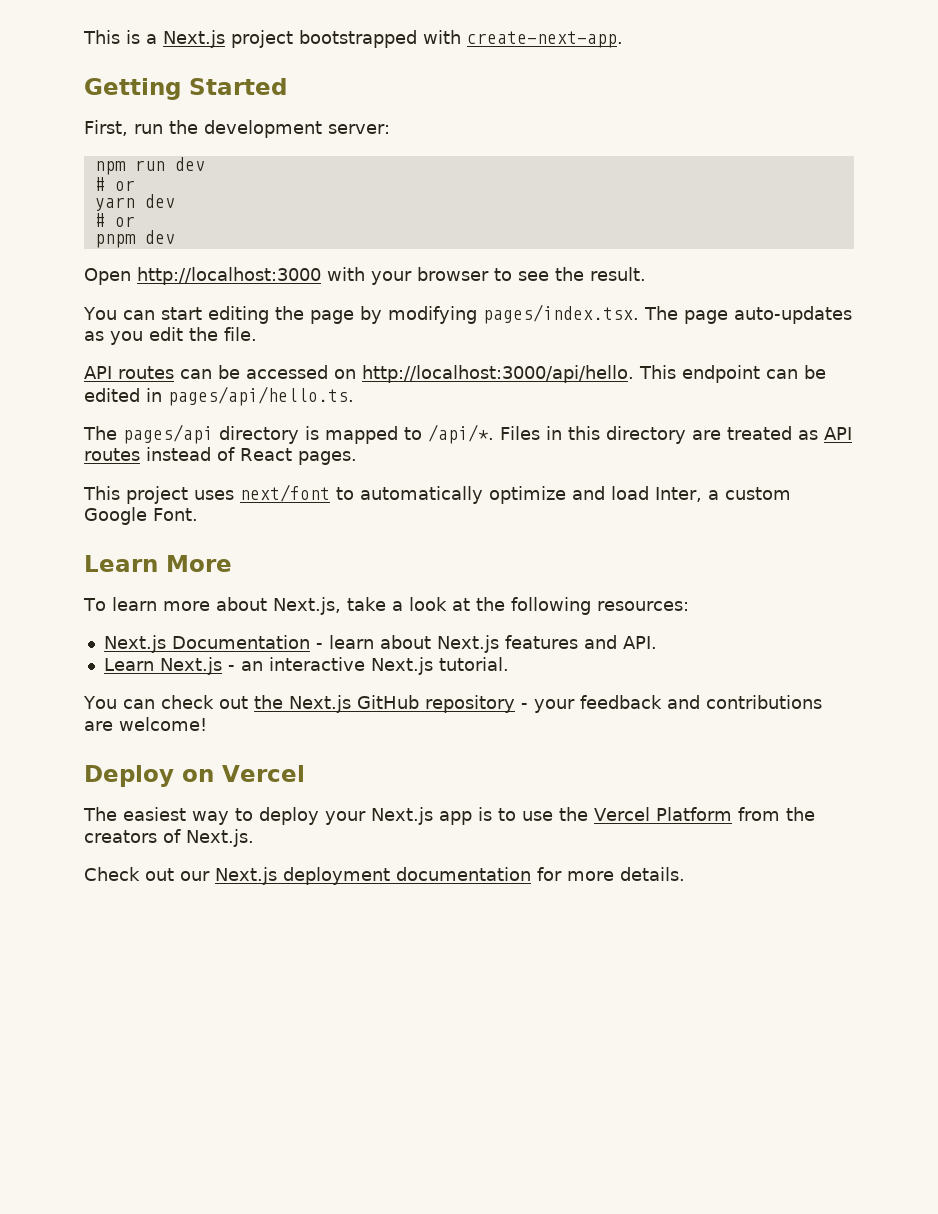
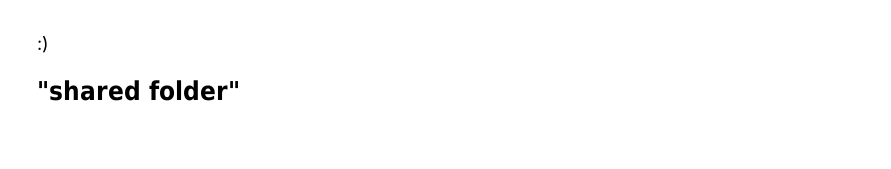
- This is a Next.js project bootstrapped with create-next-app.
- Getting Started
- First, run the development server:
- npm run dev
- # or
- yarn dev
- # or
- pnpm dev
- Open http://localhost:3000 with your browser to see the result.
- You can start editing the page by modifying pages/index.tsx. The page auto-updates as you edit the file.
- API routes can be accessed on http://localhost:3000/api/hello. This endpoint can be edited in pages/api/hello.ts.
- The pages/api directory is mapped to /api/*. Files in this directory are treated as API routes instead of React pages.
- This project uses next/font to automatically optimize and load Inter, a custom Google Font.
- Learn More
- To learn more about Next.js, take a look at the following resources:
- Next.js Documentation - learn about Next.js features and API.
- Learn Next.js - an interactive Next.js tutorial.
- You can check out the Next.js GitHub repository - your feedback and contributions are welcome!
- Deploy on Vercel
- The easiest way to deploy your Next.js app is to use the Vercel Platform from the creators of Next.js.
- Check out our Next.js deployment documentation for more details.
+ :)
+ "shared folder"

